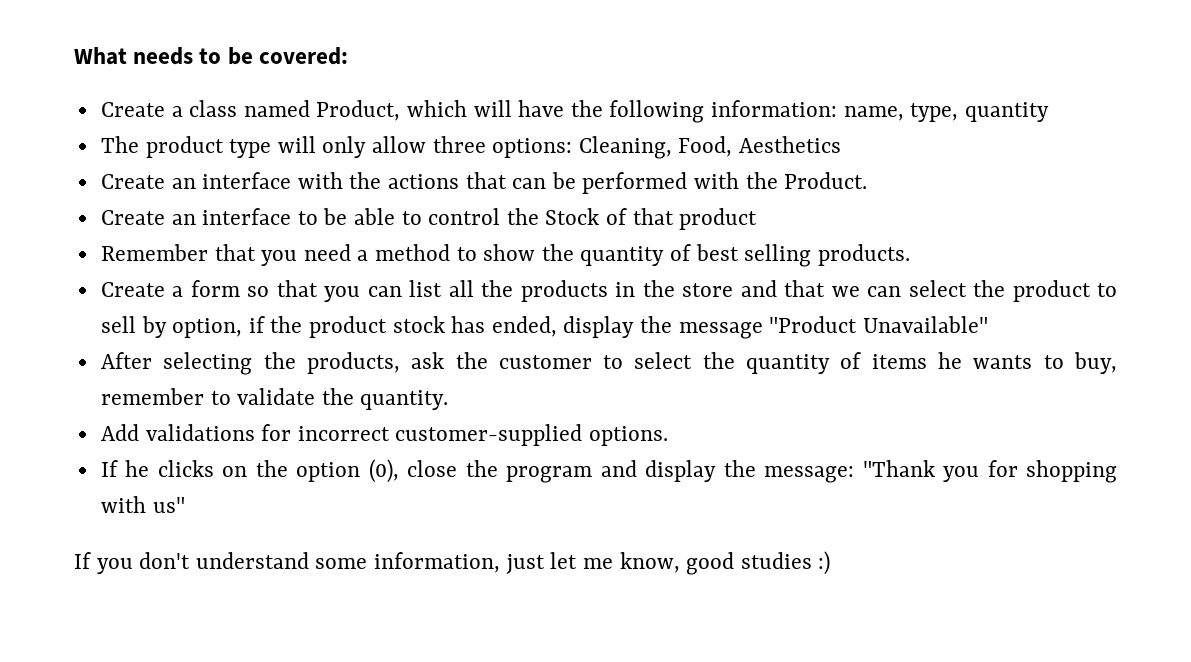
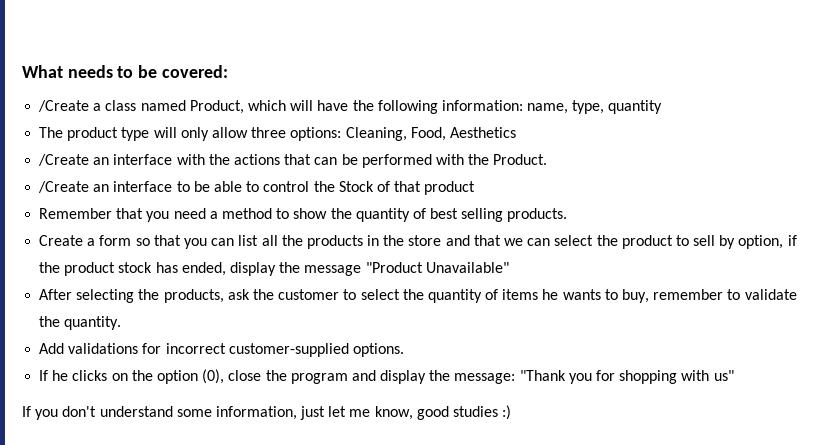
- Create a class named Product, which will have the following information: name, type, quantity
+ /Create a class named Product, which will have the following information: name, type, quantity
- Create an interface with the actions that can be performed with the Product.
+ /Create an interface with the actions that can be performed with the Product.
- Create an interface to be able to control the Stock of that product
+ /Create an interface to be able to control the Stock of that product

